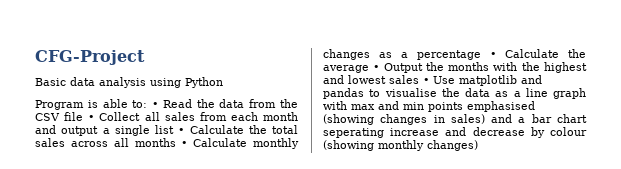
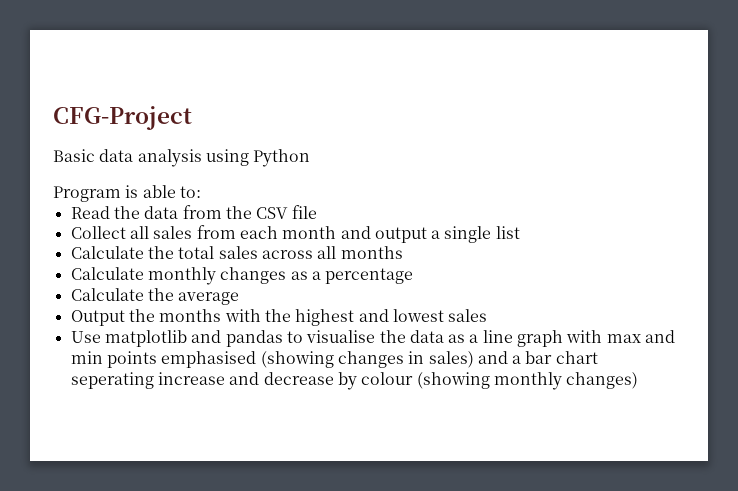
- Program is able to: • Read the data from the CSV file • Collect all sales from each month and output a single list • Calculate the total sales across all months • Calculate monthly changes as a percentage • Calculate the average • Output the months with the highest and lowest sales • Use matplotlib and pandas to visualise the data as a line graph with max and min points emphasised (showing changes in sales) and a bar chart seperating increase and decrease by colour (showing monthly changes)
+ Program is able to:
+ Read the data from the CSV file
+ Collect all sales from each month and output a single list
+ Calculate the total sales across all months
+ Calculate monthly changes as a percentage
+ Calculate the average
+ Output the months with the highest and lowest sales
+ Use matplotlib and pandas to visualise the data as a line graph with max and min points emphasised (showing changes in sales) and a bar chart seperating increase and decrease by colour (showing monthly changes)

